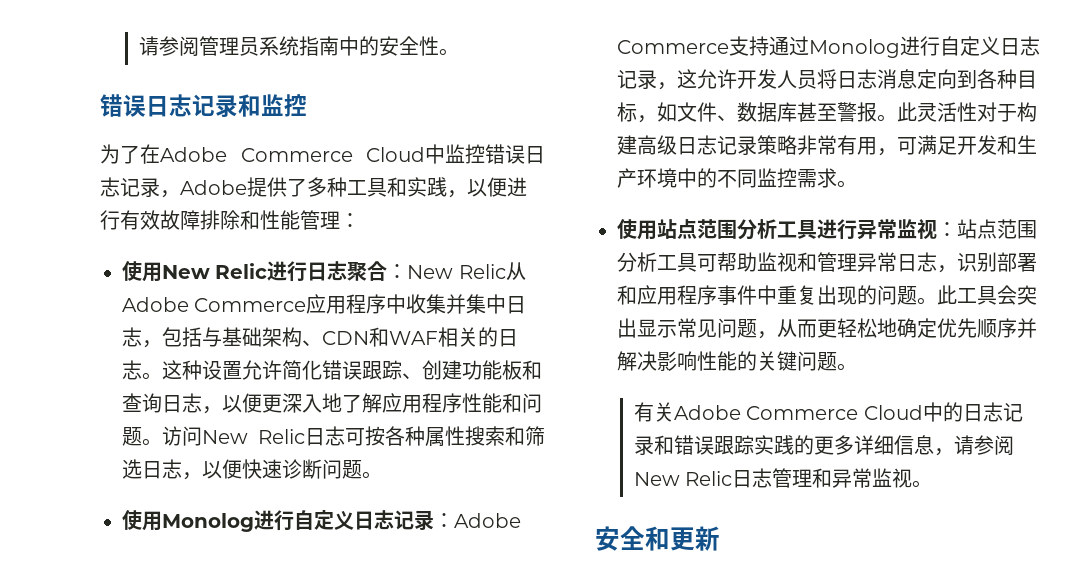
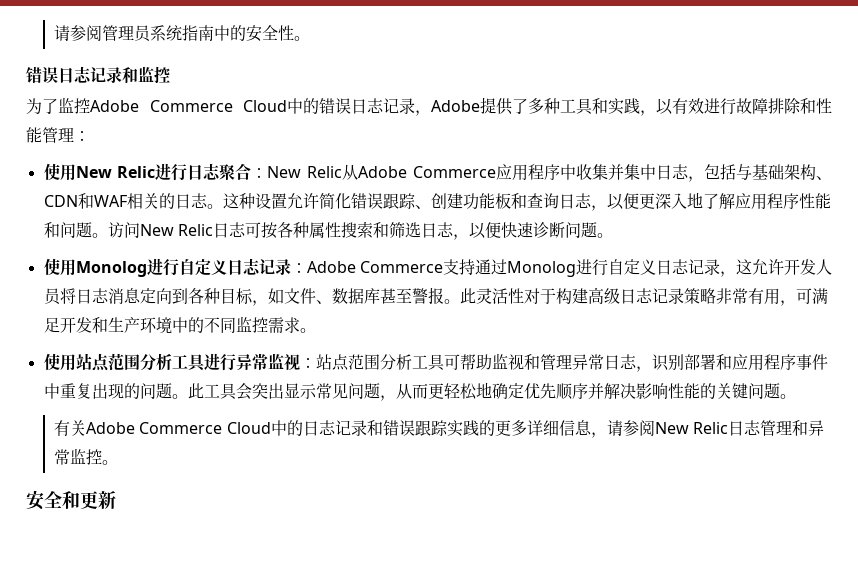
- 为了在Adobe Commerce Cloud中监控错误日志记录，Adobe提供了多种工具和实践，以便进行有效故障排除和性能管理：
+ 为了监控Adobe Commerce Cloud中的错误日志记录，Adobe提供了多种工具和实践，以有效进行故障排除和性能管理：
- 有关Adobe Commerce Cloud中的日志记录和错误跟踪实践的更多详细信息，请参阅New Relic日志管理和异常监视。
+ 有关Adobe Commerce Cloud中的日志记录和错误跟踪实践的更多详细信息，请参阅New Relic日志管理和异常监控。

